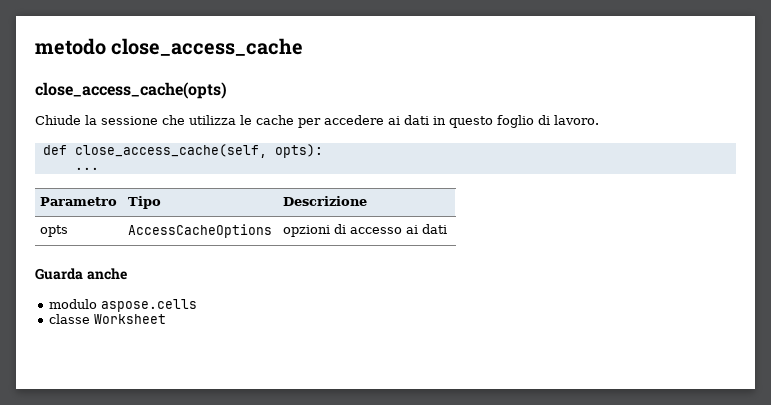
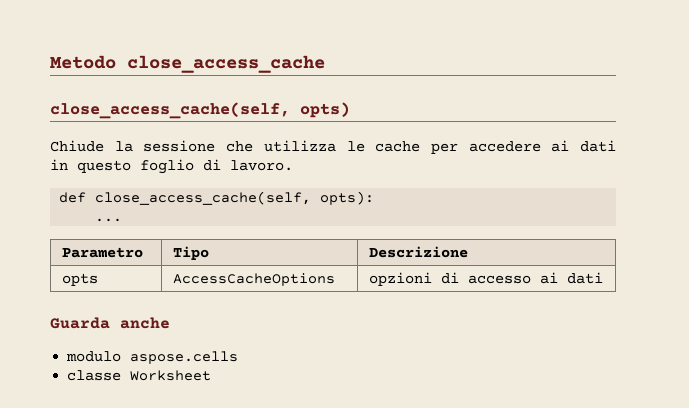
- metodo close_access_cache
+ Metodo close_access_cache
- close_access_cache(opts)
+ close_access_cache(self, opts)

